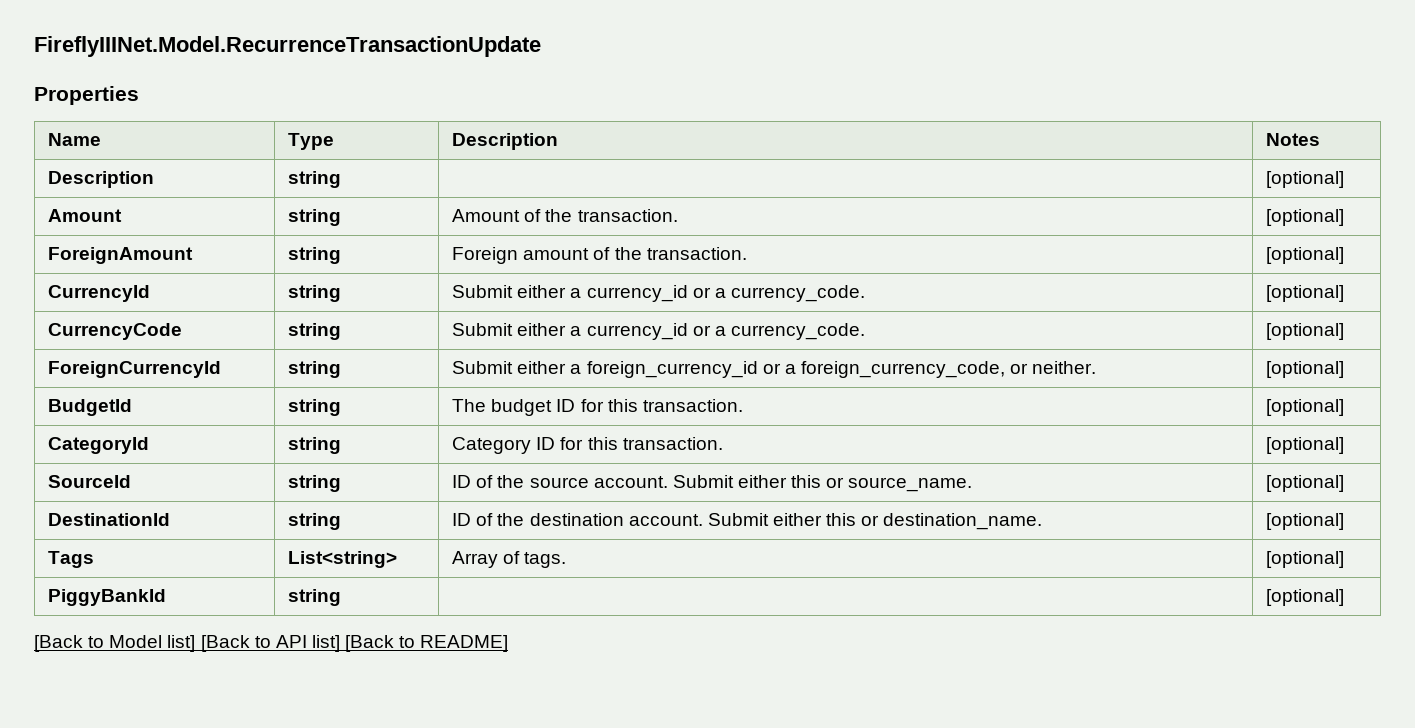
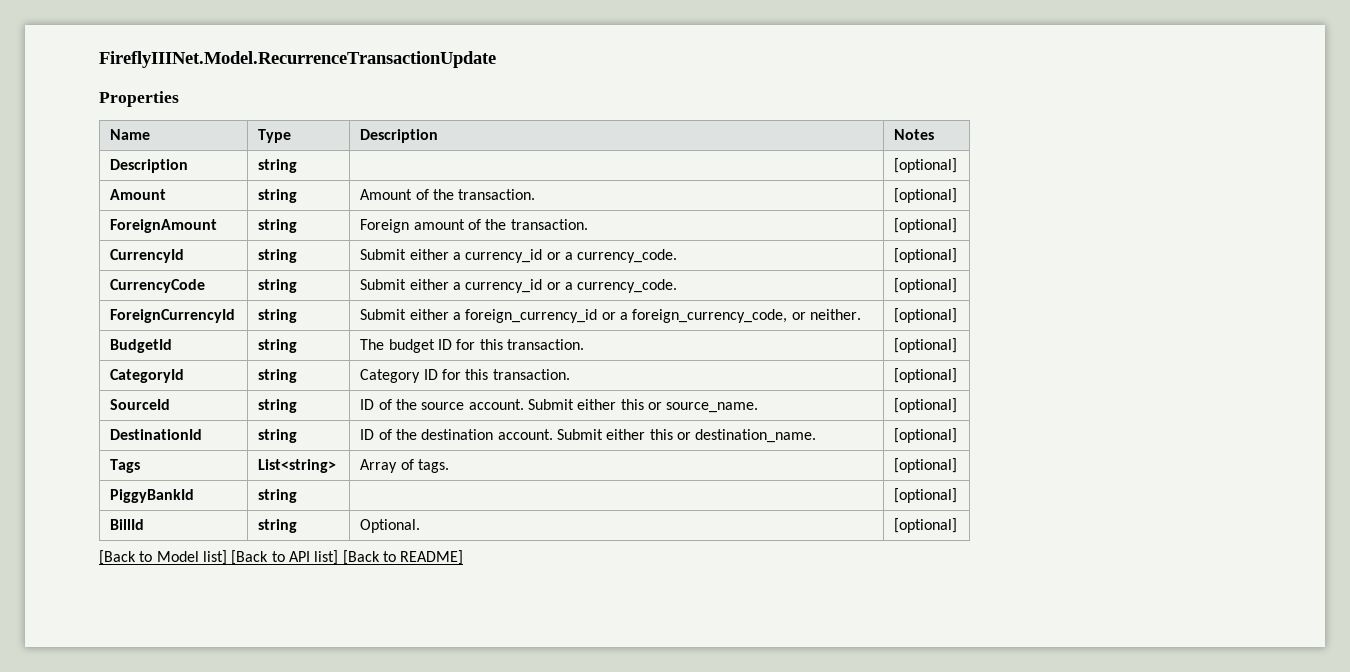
+ BillId | string | Optional. | [optional]

